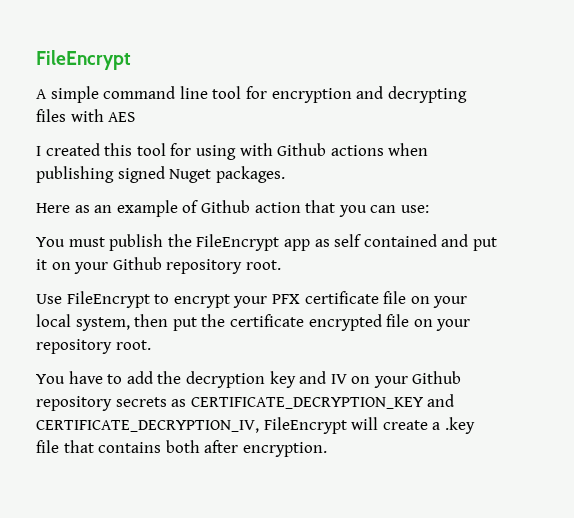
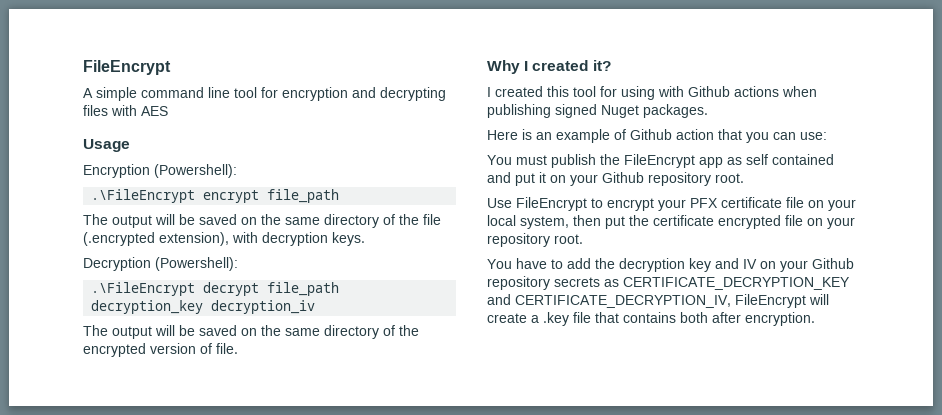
+ Usage
+ Encryption (Powershell):
+ .\FileEncrypt encrypt file_path
+ The output will be saved on the same directory of the file (.encrypted extension), with decryption keys.
+ Decryption (Powershell):
+ .\FileEncrypt decrypt file_path decryption_key decryption_iv
+ The output will be saved on the same directory of the encrypted version of file.
+ Why I created it?
- Here as an example of Github action that you can use:
+ Here is an example of Github action that you can use:

